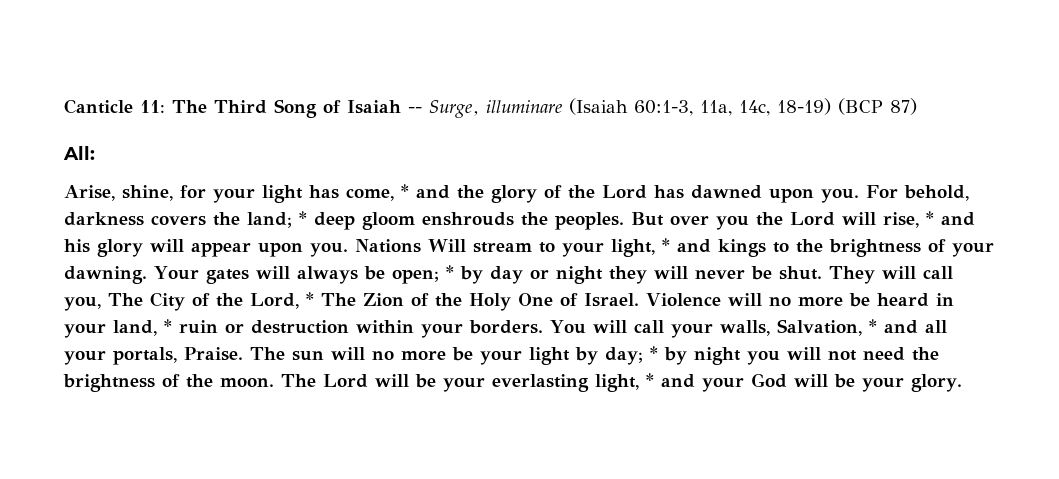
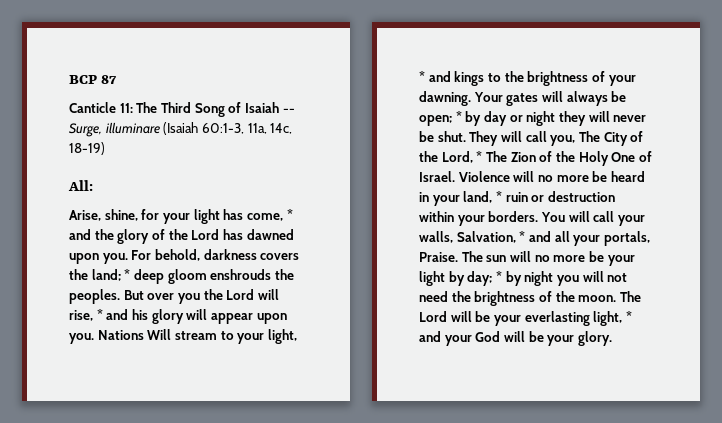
+ BCP 87
- Canticle 11: The Third Song of Isaiah -- Surge, illuminare (Isaiah 60:1-3, 11a, 14c, 18-19) (BCP 87)
+ Canticle 11: The Third Song of Isaiah -- Surge, illuminare (Isaiah 60:1-3, 11a, 14c, 18-19)

